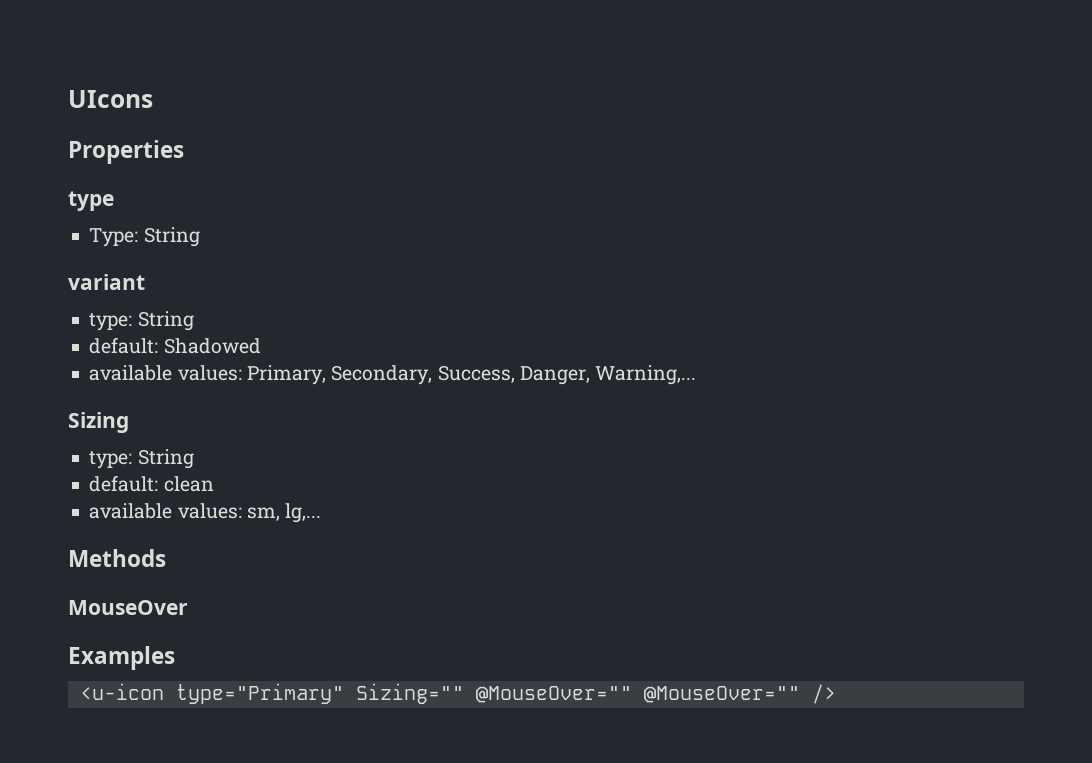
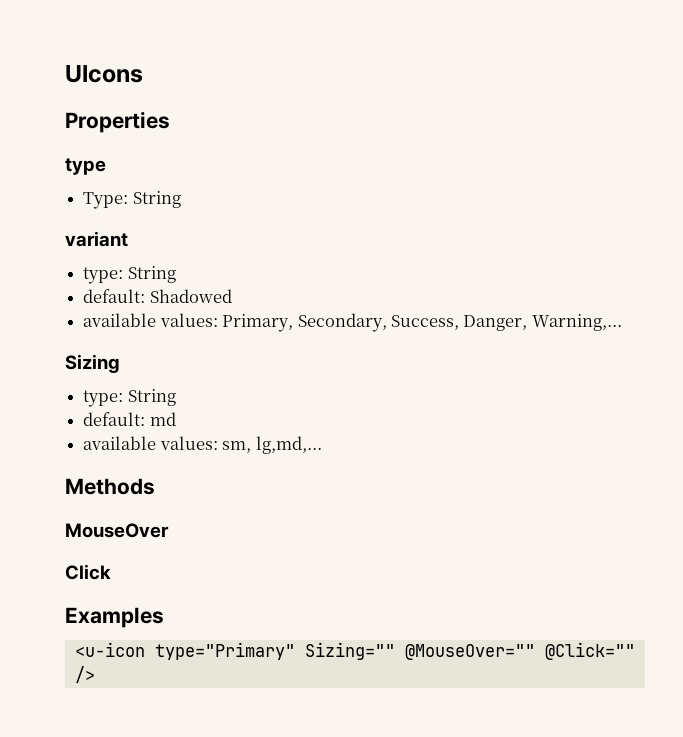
- default: clean
+ default: md
- available values: sm, lg,...
+ available values: sm, lg,md,...
+ Click
- <u-icon type="Primary" Sizing="" @MouseOver="" @MouseOver="" />
+ <u-icon type="Primary" Sizing="" @MouseOver="" @Click="" />

